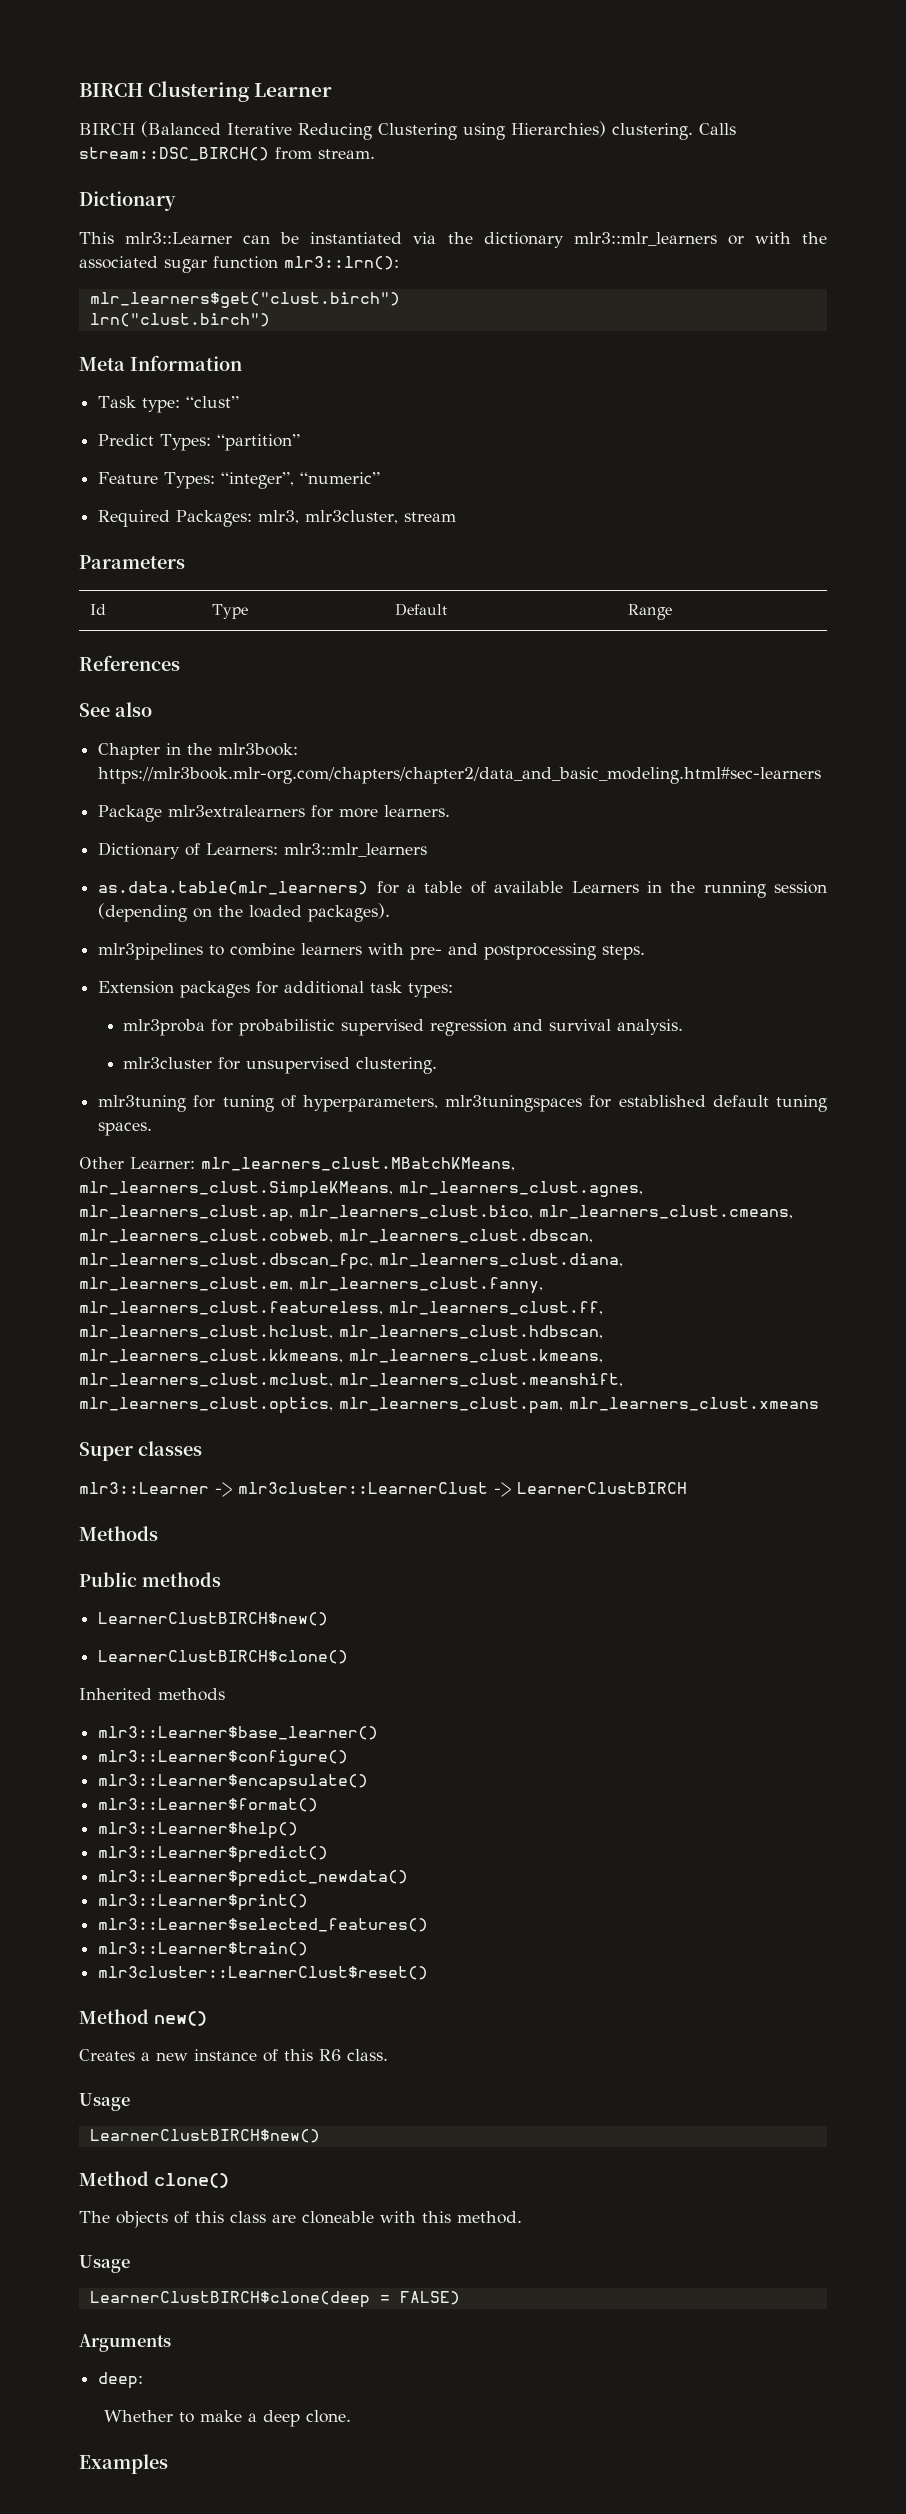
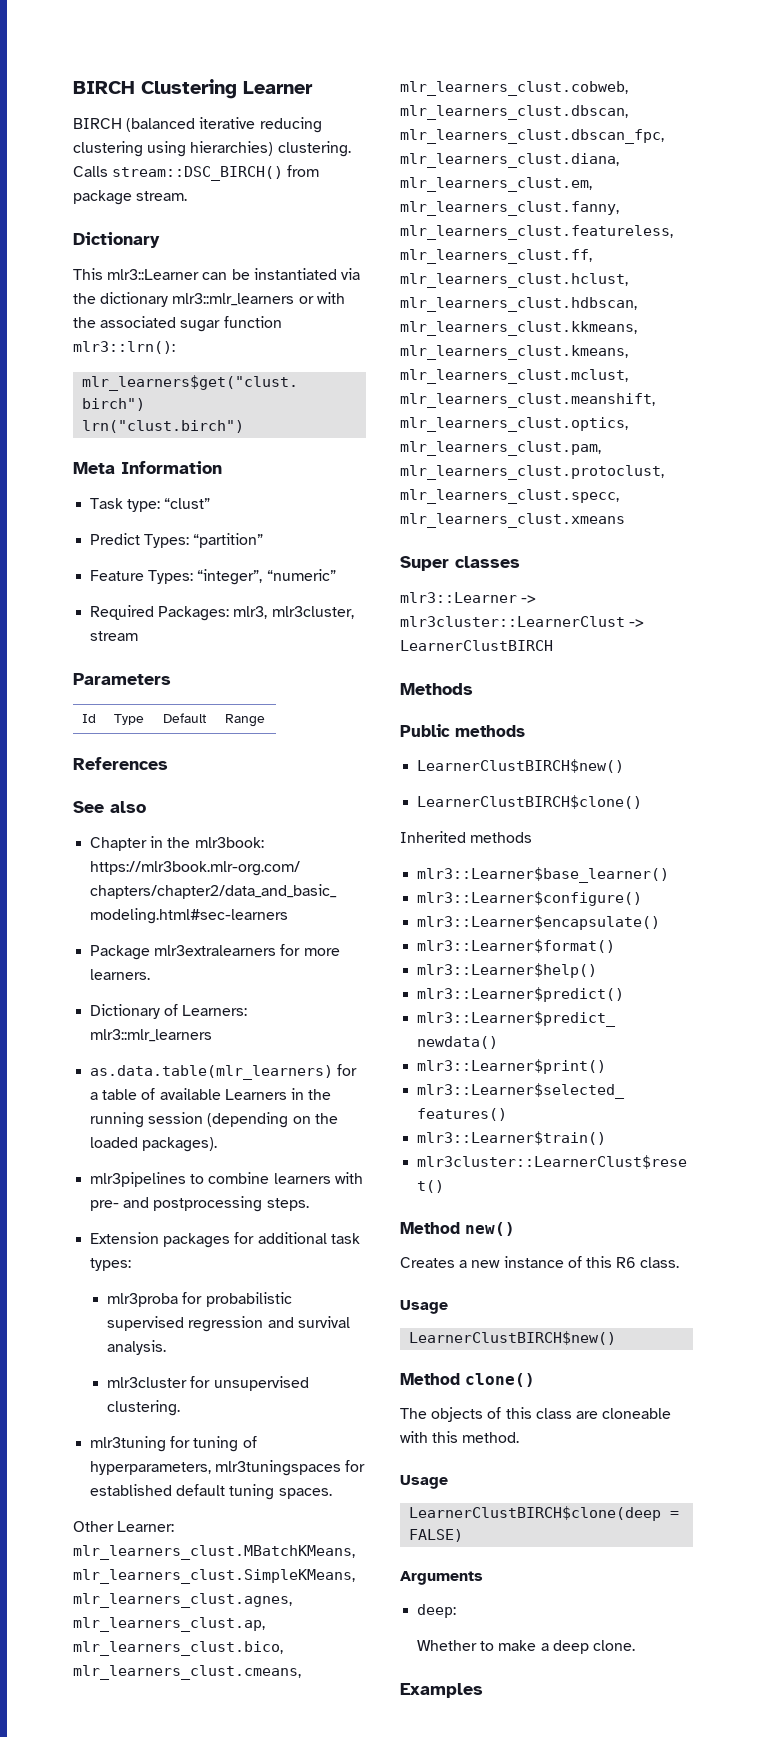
- BIRCH (Balanced Iterative Reducing Clustering using Hierarchies) clustering.
+ BIRCH (balanced iterative reducing clustering using hierarchies) clustering.
- Calls stream::DSC_BIRCH() from stream.
+ Calls stream::DSC_BIRCH() from package stream.
- Other Learner: mlr_learners_clust.MBatchKMeans, mlr_learners_clust.SimpleKMeans, mlr_learners_clust.agnes, mlr_learners_clust.ap, mlr_learners_clust.bico, mlr_learners_clust.cmeans, mlr_learners_clust.cobweb, mlr_learners_clust.dbscan, mlr_learners_clust.dbscan_fpc, mlr_learners_clust.diana, mlr_learners_clust.em, mlr_learners_clust.fanny, mlr_learners_clust.featureless, mlr_learners_clust.ff, mlr_learners_clust.hclust, mlr_learners_clust.hdbscan, mlr_learners_clust.kkmeans, mlr_learners_clust.kmeans, mlr_learners_clust.mclust, mlr_learners_clust.meanshift, mlr_learners_clust.optics, mlr_learners_clust.pam, mlr_learners_clust.xmeans
+ Other Learner: mlr_learners_clust.MBatchKMeans, mlr_learners_clust.SimpleKMeans, mlr_learners_clust.agnes, mlr_learners_clust.ap, mlr_learners_clust.bico, mlr_learners_clust.cmeans, mlr_learners_clust.cobweb, mlr_learners_clust.dbscan, mlr_learners_clust.dbscan_fpc, mlr_learners_clust.diana, mlr_learners_clust.em, mlr_learners_clust.fanny, mlr_learners_clust.featureless, mlr_learners_clust.ff, mlr_learners_clust.hclust, mlr_learners_clust.hdbscan, mlr_learners_clust.kkmeans, mlr_learners_clust.kmeans, mlr_learners_clust.mclust, mlr_learners_clust.meanshift, mlr_learners_clust.optics, mlr_learners_clust.pam, mlr_learners_clust.protoclust, mlr_learners_clust.specc, mlr_learners_clust.xmeans

